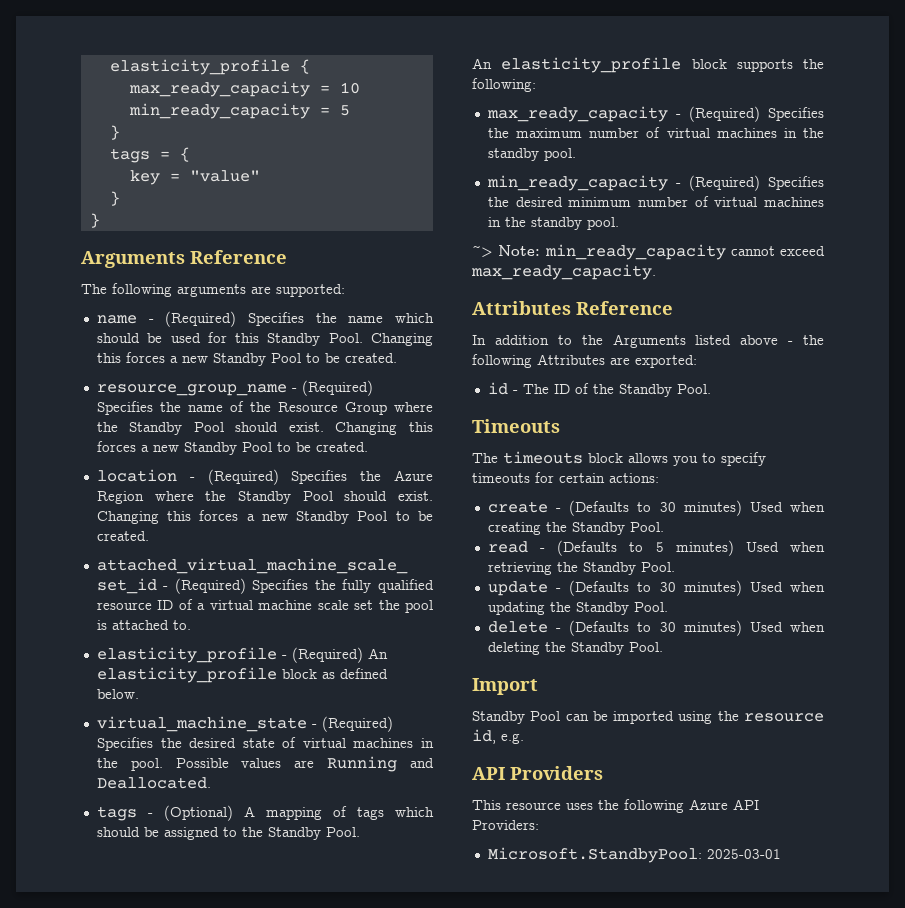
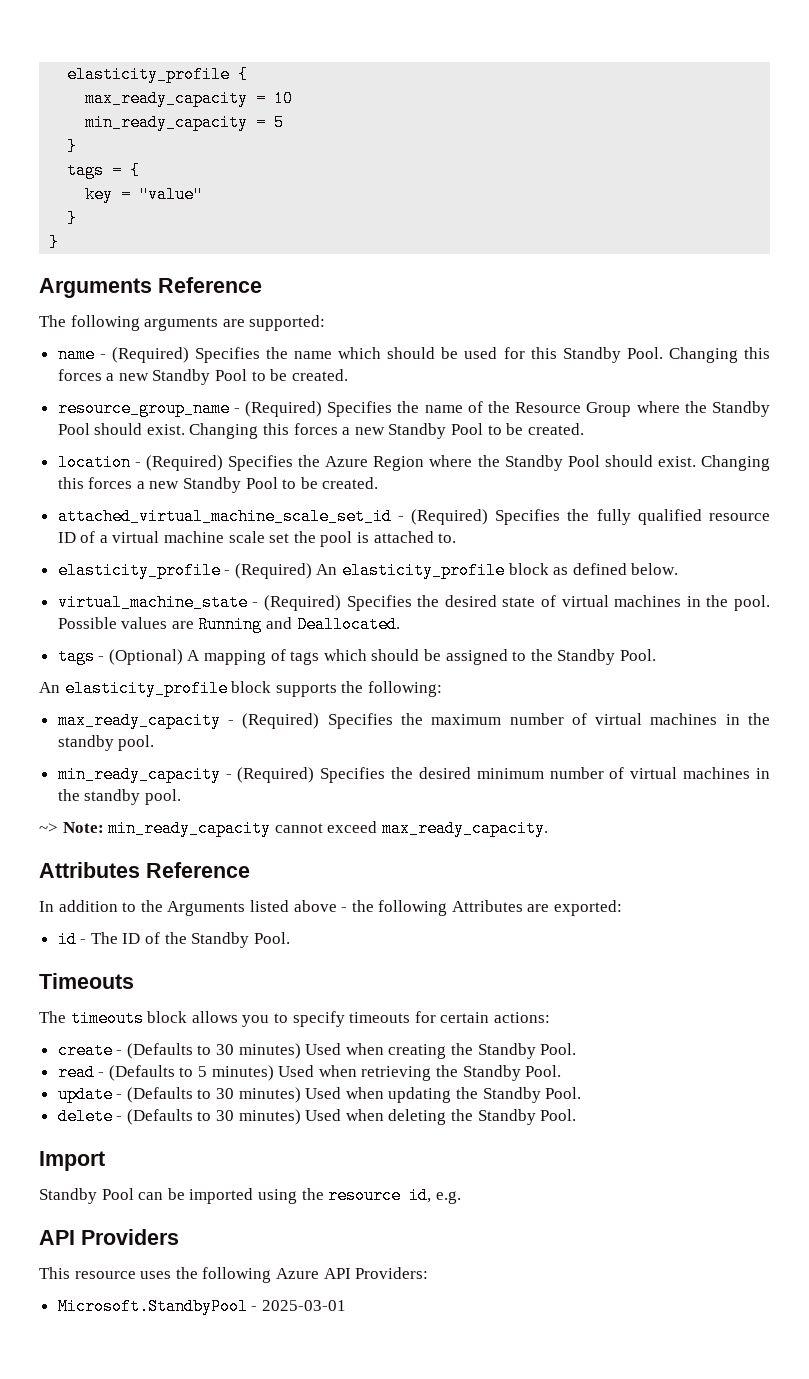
- Microsoft.StandbyPool: 2025-03-01
+ Microsoft.StandbyPool - 2025-03-01

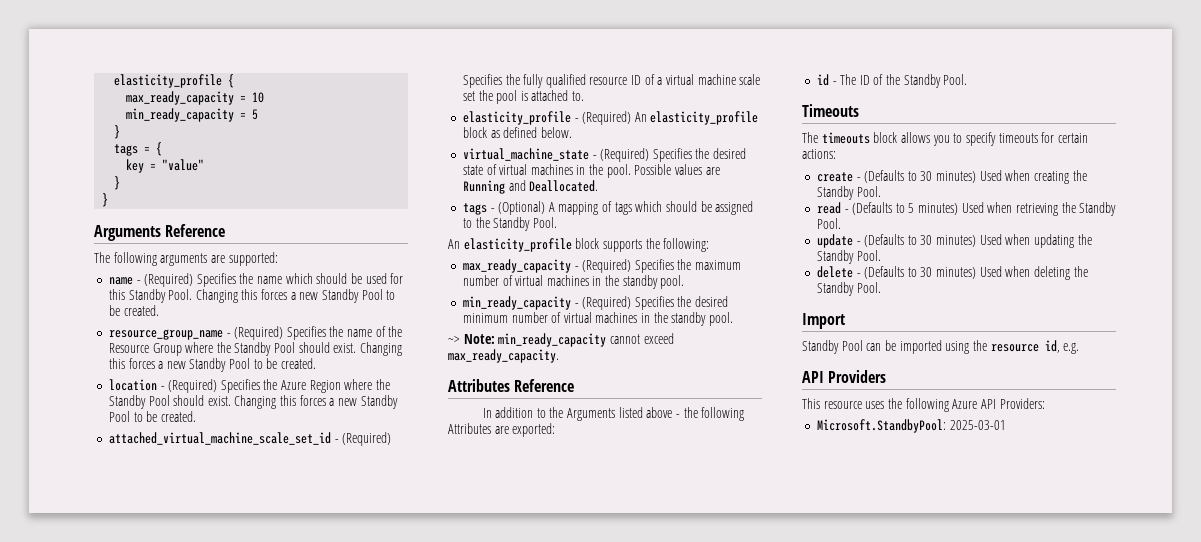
- Microsoft.StandbyPool - 2025-03-01
+ Microsoft.StandbyPool: 2025-03-01

